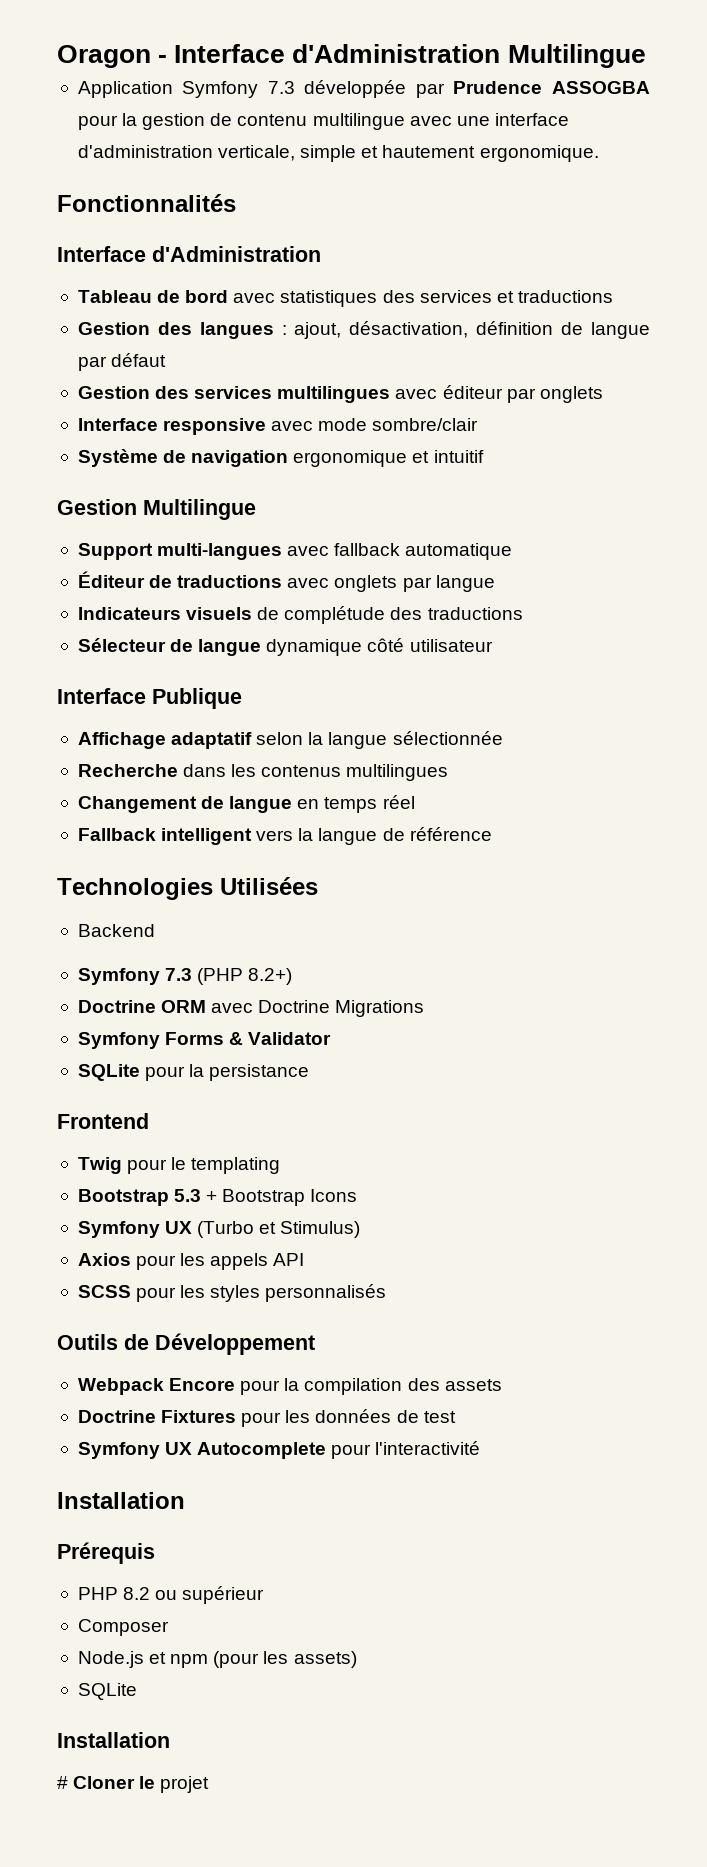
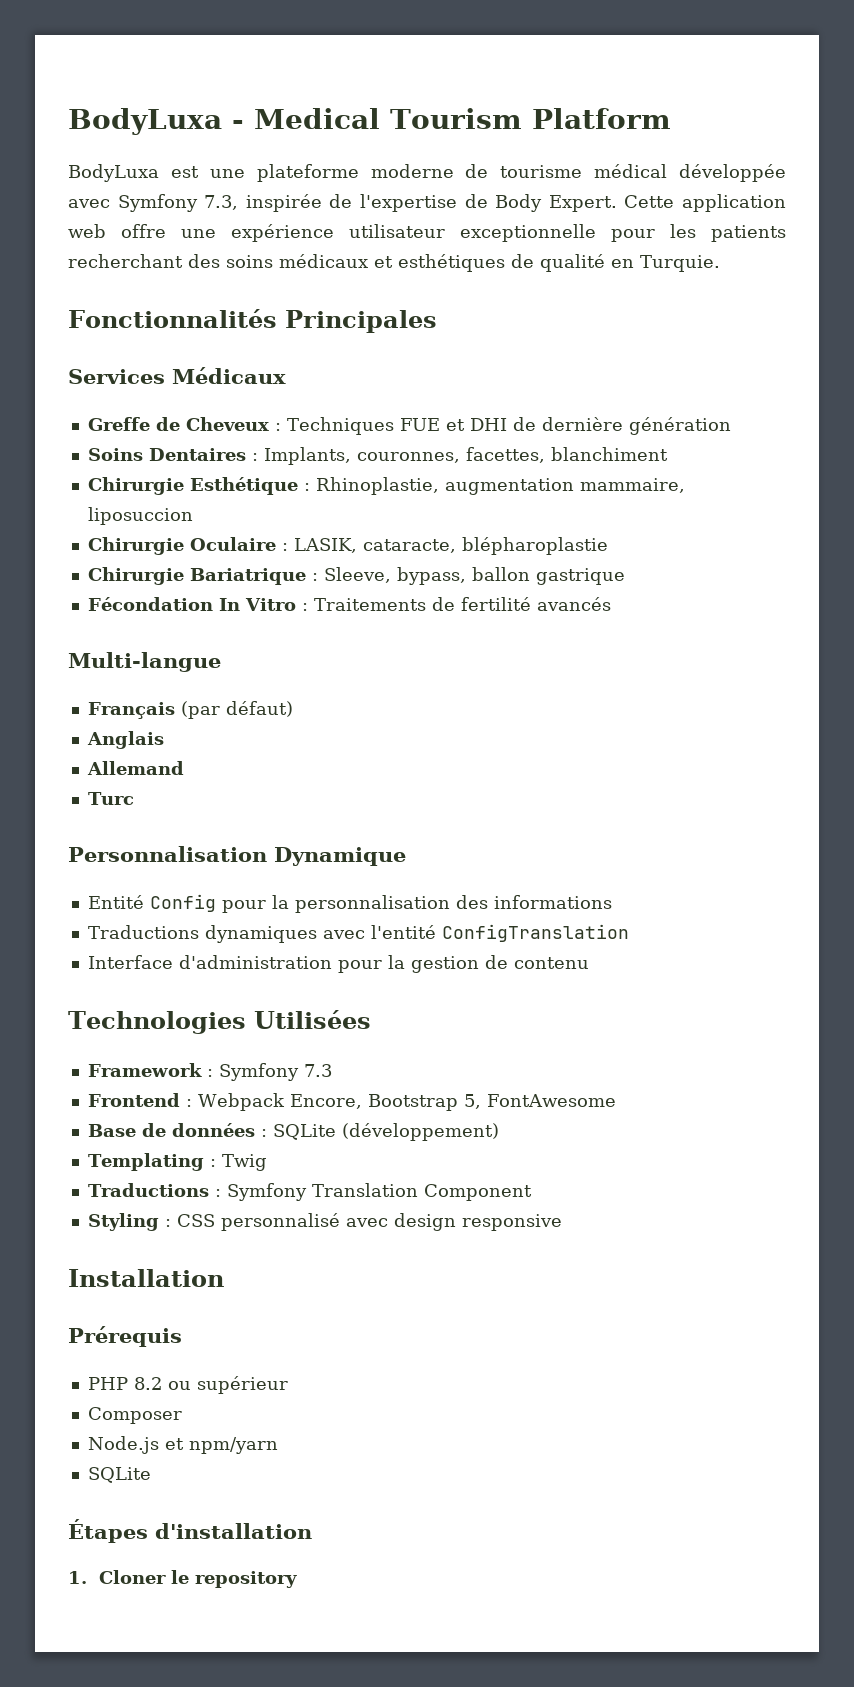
- Oragon - Interface d'Administration Multilingue
- Application Symfony 7.3 développée par Prudence ASSOGBA pour la gestion de contenu multilingue avec une interface d'administration verticale, simple et hautement ergonomique.
- Fonctionnalités
- Interface d'Administration
- Tableau de bord avec statistiques des services et traductions
- Gestion des langues : ajout, désactivation, définition de langue par défaut
- Gestion des services multilingues avec éditeur par onglets
- Interface responsive avec mode sombre/clair
- Système de navigation ergonomique et intuitif
- Gestion Multilingue
- Support multi-langues avec fallback automatique
- Éditeur de traductions avec onglets par langue
- Indicateurs visuels de complétude des traductions
- Sélecteur de langue dynamique côté utilisateur
- Interface Publique
- Affichage adaptatif selon la langue sélectionnée
- Recherche dans les contenus multilingues
- Changement de langue en temps réel
- Fallback intelligent vers la langue de référence
+ BodyLuxa - Medical Tourism Platform
+ BodyLuxa est une plateforme moderne de tourisme médical développée avec Symfony 7.3, inspirée de l'expertise de Body Expert. Cette application web offre une expérience utilisateur exceptionnelle pour les patients recherchant des soins médicaux et esthétiques de qualité en Turquie.
+ Fonctionnalités Principales
+ Services Médicaux
+ Greffe de Cheveux : Techniques FUE et DHI de dernière génération
+ Soins Dentaires : Implants, couronnes, facettes, blanchiment
+ Chirurgie Esthétique : Rhinoplastie, augmentation mammaire, liposuccion
+ Chirurgie Oculaire : LASIK, cataracte, blépharoplastie
+ Chirurgie Bariatrique : Sleeve, bypass, ballon gastrique
+ Fécondation In Vitro : Traitements de fertilité avancés
+ Multi-langue
+ Français (par défaut)
+ Anglais
+ Allemand
+ Turc
+ Personnalisation Dynamique
+ Entité Config pour la personnalisation des informations
+ Traductions dynamiques avec l'entité ConfigTranslation
+ Interface d'administration pour la gestion de contenu
- Backend
- Symfony 7.3 (PHP 8.2+)
- Doctrine ORM avec Doctrine Migrations
- Symfony Forms & Validator
- SQLite pour la persistance
- Frontend
- Twig pour le templating
- Bootstrap 5.3 + Bootstrap Icons
- Symfony UX (Turbo et Stimulus)
- Axios pour les appels API
- SCSS pour les styles personnalisés
- Outils de Développement
- Webpack Encore pour la compilation des assets
- Doctrine Fixtures pour les données de test
- Symfony UX Autocomplete pour l'interactivité
+ Framework : Symfony 7.3
+ Frontend : Webpack Encore, Bootstrap 5, FontAwesome
+ Base de données : SQLite (développement)
+ Templating : Twig
+ Traductions : Symfony Translation Component
+ Styling : CSS personnalisé avec design responsive
- Node.js et npm (pour les assets)
+ Node.js et npm/yarn
  SQLite
- Installation
- # Cloner le projet
+ Étapes d'installation
+ 1. Cloner le repository

